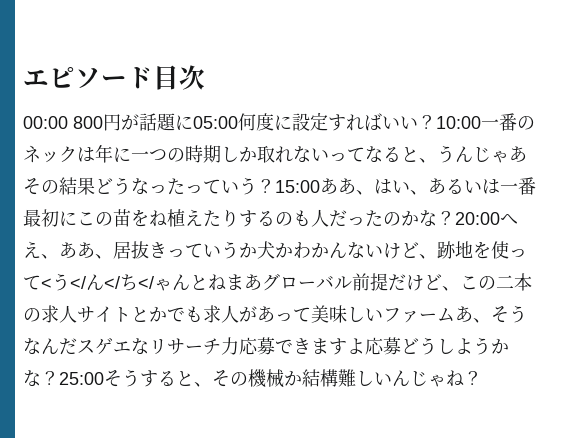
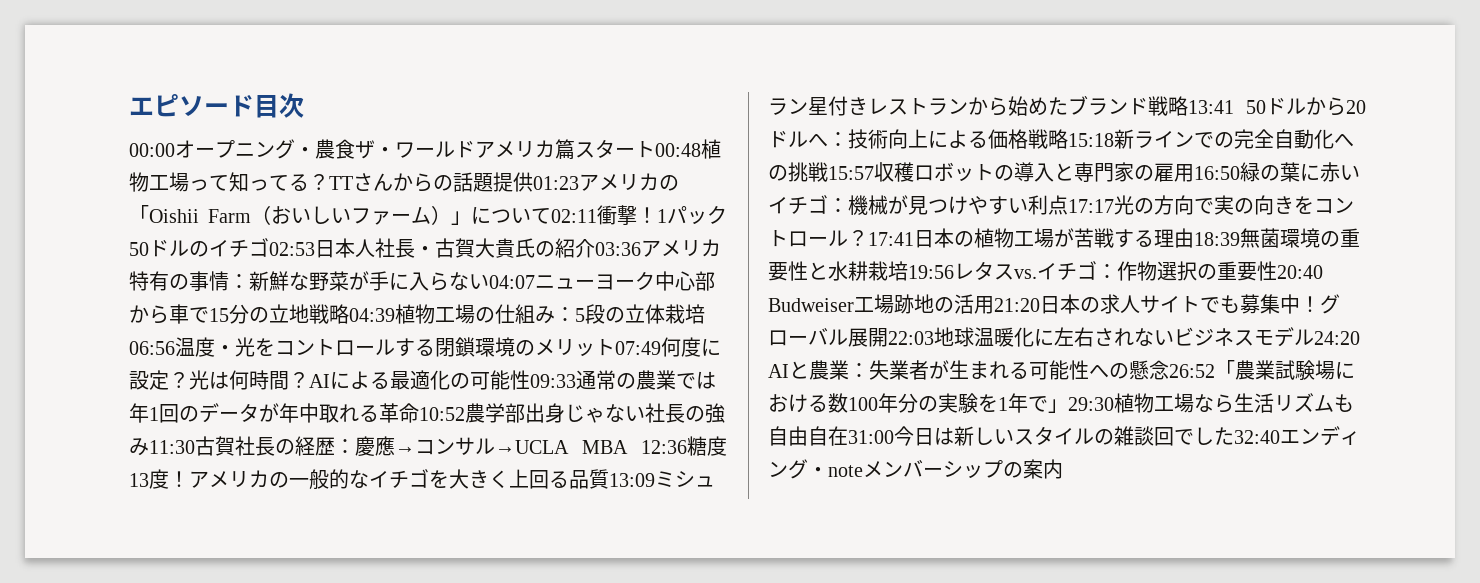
- 00:00 800円が話題に05:00何度に設定すればいい？10:00一番のネックは年に一つの時期しか取れないってなると、うんじゃあその結果どうなったっていう？15:00ああ、はい、あるいは一番最初にこの苗をね植えたりするのも人だったのかな？20:00へえ、ああ、居抜きっていうか犬かわかんないけど、跡地を使って<う</ん</ち</ゃんとねまあグローバル前提だけど、この二本の求人サイトとかでも求人があって美味しいファームあ、そうなんだスゲエなリサーチ力応募できますよ応募どうしようかな？25:00そうすると、その機械か結構難しいんじゃね？
+ 00:00オープニング・農食ザ・ワールドアメリカ篇スタート00:48植物工場って知ってる？TTさんからの話題提供01:23アメリカの「Oishii Farm（おいしいファーム）」について02:11衝撃！1パック50ドルのイチゴ02:53日本人社長・古賀大貴氏の紹介03:36アメリカ特有の事情：新鮮な野菜が手に入らない04:07ニューヨーク中心部から車で15分の立地戦略04:39植物工場の仕組み：5段の立体栽培06:56温度・光をコントロールする閉鎖環境のメリット07:49何度に設定？光は何時間？AIによる最適化の可能性09:33通常の農業では年1回のデータが年中取れる革命10:52農学部出身じゃない社長の強み11:30古賀社長の経歴：慶應→コンサル→UCLA MBA 12:36糖度13度！アメリカの一般的なイチゴを大きく上回る品質13:09ミシュラン星付きレストランから始めたブランド戦略13:41 50ドルから20ドルへ：技術向上による価格戦略15:18新ラインでの完全自動化への挑戦15:57収穫ロボットの導入と専門家の雇用16:50緑の葉に赤いイチゴ：機械が見つけやすい利点17:17光の方向で実の向きをコントロール？17:41日本の植物工場が苦戦する理由18:39無菌環境の重要性と水耕栽培19:56レタスvs.イチゴ：作物選択の重要性20:40 Budweiser工場跡地の活用21:20日本の求人サイトでも募集中！グローバル展開22:03地球温暖化に左右されないビジネスモデル24:20 AIと農業：失業者が生まれる可能性への懸念26:52「農業試験場における数100年分の実験を1年で」29:30植物工場なら生活リズムも自由自在31:00今日は新しいスタイルの雑談回でした32:40エンディング・noteメンバーシップの案内

